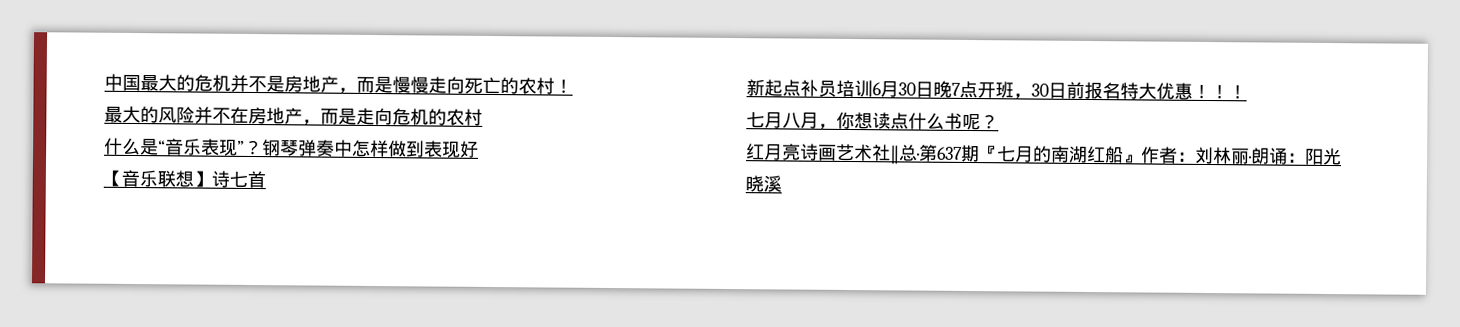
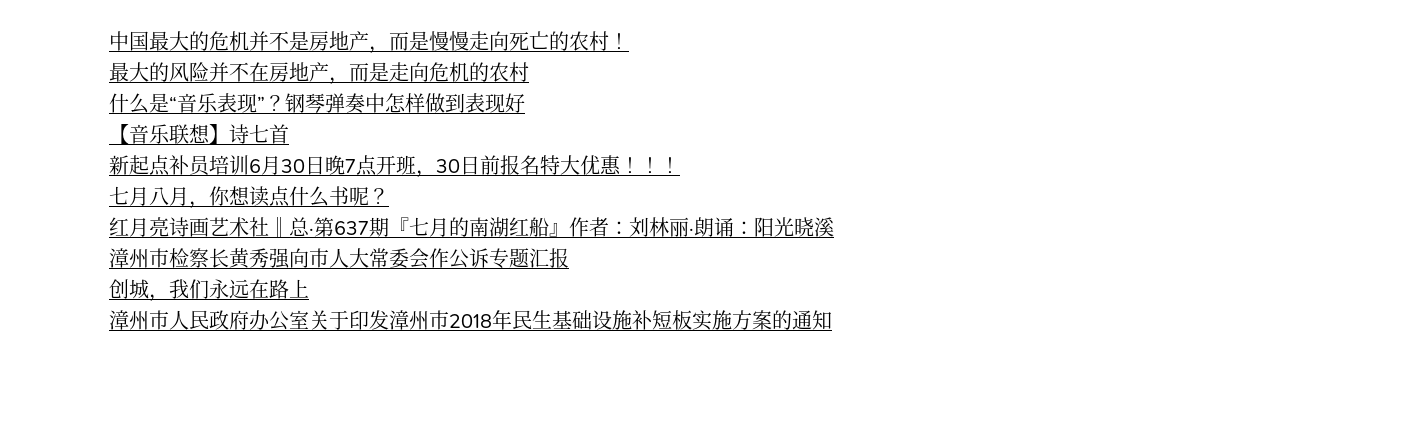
+ 漳州市检察长黄秀强向市人大常委会作公诉专题汇报
+ 创城，我们永远在路上
+ 漳州市人民政府办公室关于印发漳州市2018年民生基础设施补短板实施方案的通知

